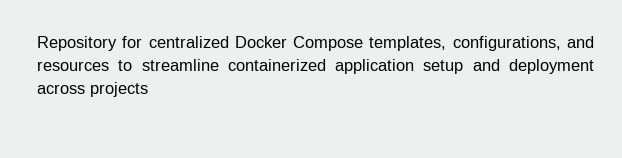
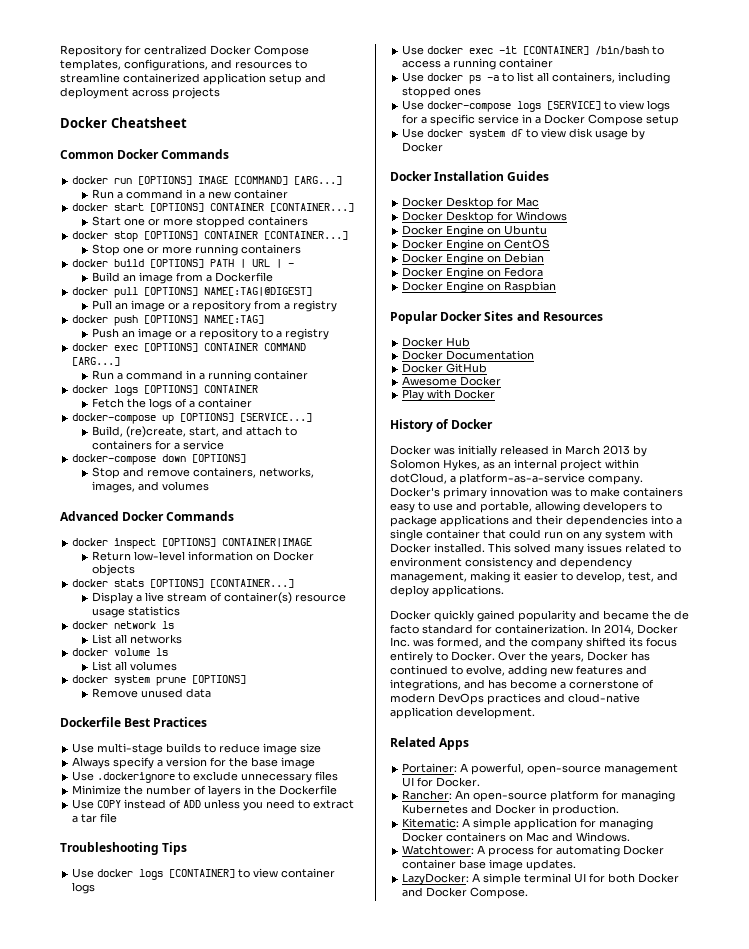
+ Docker Cheatsheet
+ Common Docker Commands
+ docker run [OPTIONS] IMAGE [COMMAND] [ARG...]
+ Run a command in a new container
+ docker start [OPTIONS] CONTAINER [CONTAINER...]
+ Start one or more stopped containers
+ docker stop [OPTIONS] CONTAINER [CONTAINER...]
+ Stop one or more running containers
+ docker build [OPTIONS] PATH | URL | -
+ Build an image from a Dockerfile
+ docker pull [OPTIONS] NAME[:TAG|@DIGEST]
+ Pull an image or a repository from a registry
+ docker push [OPTIONS] NAME[:TAG]
+ Push an image or a repository to a registry
+ docker exec [OPTIONS] CONTAINER COMMAND [ARG...]
+ Run a command in a running container
+ docker logs [OPTIONS] CONTAINER
+ Fetch the logs of a container
+ docker-compose up [OPTIONS] [SERVICE...]
+ Build, (re)create, start, and attach to containers for a service
+ docker-compose down [OPTIONS]
+ Stop and remove containers, networks, images, and volumes
+ Advanced Docker Commands
+ docker inspect [OPTIONS] CONTAINER|IMAGE
+ Return low-level information on Docker objects
+ docker stats [OPTIONS] [CONTAINER...]
+ Display a live stream of container(s) resource usage statistics
+ docker network ls
+ List all networks
+ docker volume ls
+ List all volumes
+ docker system prune [OPTIONS]
+ Remove unused data
+ Dockerfile Best Practices
+ Use multi-stage builds to reduce image size
+ Always specify a version for the base image
+ Use .dockerignore to exclude unnecessary files
+ Minimize the number of layers in the Dockerfile
+ Use COPY instead of ADD unless you need to extract a tar file
+ Troubleshooting Tips
+ Use docker logs [CONTAINER] to view container logs
+ Use docker exec -it [CONTAINER] /bin/bash to access a running container
+ Use docker ps -a to list all containers, including stopped ones
+ Use docker-compose logs [SERVICE] to view logs for a specific service in a Docker Compose setup
+ Use docker system df to view disk usage by Docker
+ Docker Installation Guides
+ Docker Desktop for Mac
+ Docker Desktop for Windows
+ Docker Engine on Ubuntu
+ Docker Engine on CentOS
+ Docker Engine on Debian
+ Docker Engine on Fedora
+ Docker Engine on Raspbian
+ Popular Docker Sites and Resources
+ Docker Hub
+ Docker Documentation
+ Docker GitHub
+ Awesome Docker
+ Play with Docker
+ History of Docker
+ Docker was initially released in March 2013 by Solomon Hykes, as an internal project within dotCloud, a platform-as-a-service company. Docker's primary innovation was to make containers easy to use and portable, allowing developers to package applications and their dependencies into a single container that could run on any system with Docker installed. This solved many issues related to environment consistency and dependency management, making it easier to develop, test, and deploy applications.
+ Docker quickly gained popularity and became the de facto standard for containerization. In 2014, Docker Inc. was formed, and the company shifted its focus entirely to Docker. Over the years, Docker has continued to evolve, adding new features and integrations, and has become a cornerstone of modern DevOps practices and cloud-native application development.
+ Related Apps
+ Portainer: A powerful, open-source management UI for Docker.
+ Rancher: An open-source platform for managing Kubernetes and Docker in production.
+ Kitematic: A simple application for managing Docker containers on Mac and Windows.
+ Watchtower: A process for automating Docker container base image updates.
+ LazyDocker: A simple terminal UI for both Docker and Docker Compose.

